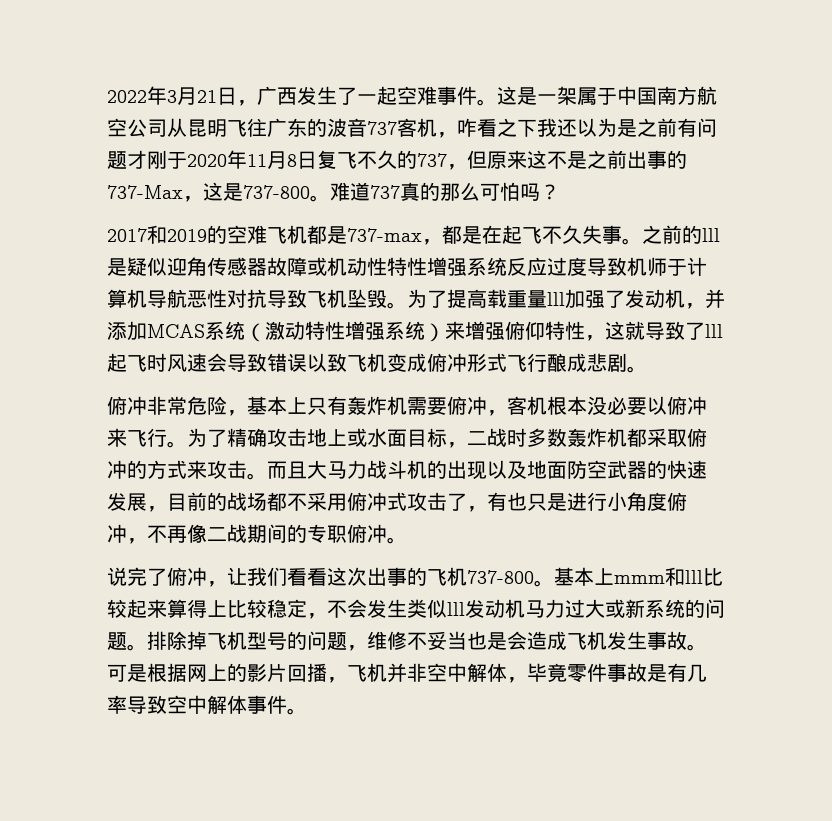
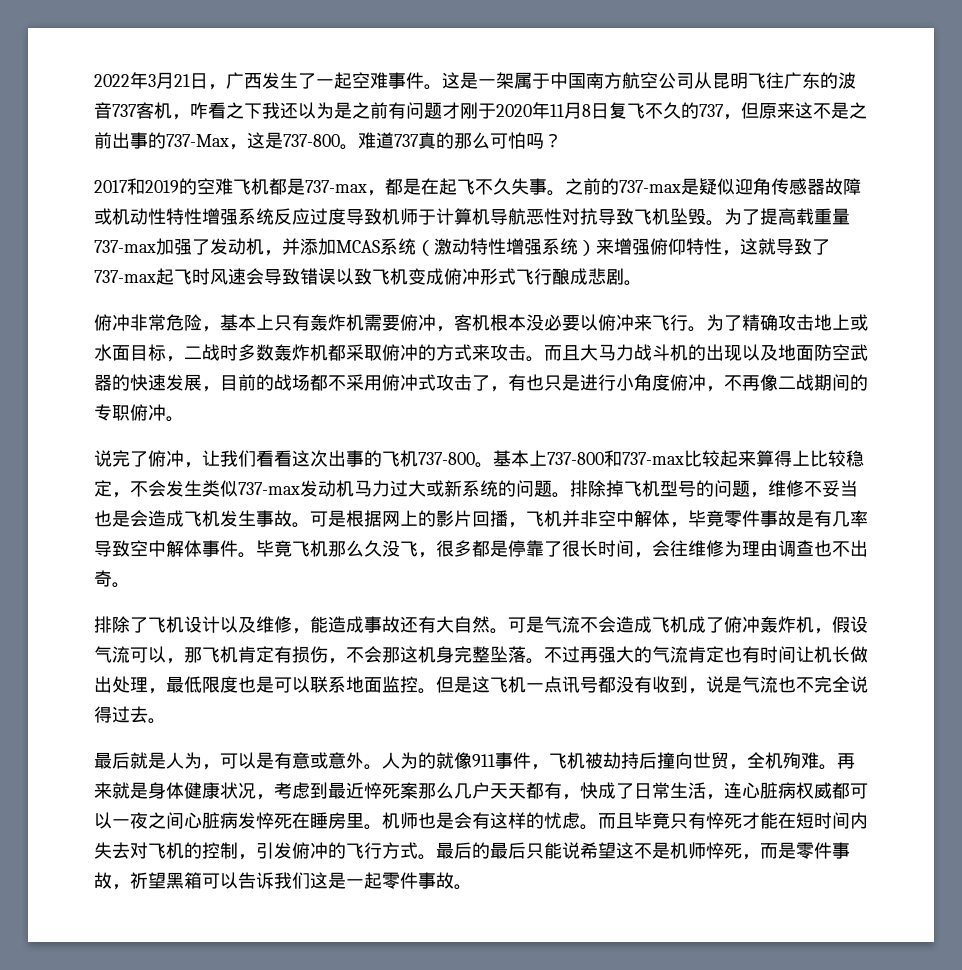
- 之前的lll是疑似迎角传感器故障或机动性特性增强系统反应过度导致机师于计算机导航恶性对抗导致飞机坠毁。
+ 之前的737-max是疑似迎角传感器故障或机动性特性增强系统反应过度导致机师于计算机导航恶性对抗导致飞机坠毁。
- 为了提高载重量lll加强了发动机，并添加MCAS系统（激动特性增强系统）来增强俯仰特性，这就导致了lll起飞时风速会导致错误以致飞机变成俯冲形式飞行酿成悲剧。
+ 为了提高载重量737-max加强了发动机，并添加MCAS系统（激动特性增强系统）来增强俯仰特性，这就导致了737-max起飞时风速会导致错误以致飞机变成俯冲形式飞行酿成悲剧。
- 基本上mmm和lll比较起来算得上比较稳定，不会发生类似lll发动机马力过大或新系统的问题。
+ 基本上737-800和737-max比较起来算得上比较稳定，不会发生类似737-max发动机马力过大或新系统的问题。
+ 毕竟飞机那么久没飞，很多都是停靠了很长时间，会往维修为理由调查也不出奇。
+ 排除了飞机设计以及维修，能造成事故还有大自然。可是气流不会造成飞机成了俯冲轰炸机，假设气流可以，那飞机肯定有损伤，不会那这机身完整坠落。不过再强大的气流肯定也有时间让机长做出处理，最低限度也是可以联系地面监控。但是这飞机一点讯号都没有收到，说是气流也不完全说得过去。
+ 最后就是人为，可以是有意或意外。人为的就像911事件，飞机被劫持后撞向世贸，全机殉难。再来就是身体健康状况，考虑到最近悴死案那么几户天天都有，快成了日常生活，连心脏病权威都可以一夜之间心脏病发悴死在睡房里。机师也是会有这样的忧虑。而且毕竟只有悴死才能在短时间内失去对飞机的控制，引发俯冲的飞行方式。最后的最后只能说希望这不是机师悴死，而是零件事故，祈望黑箱可以告诉我们这是一起零件事故。

